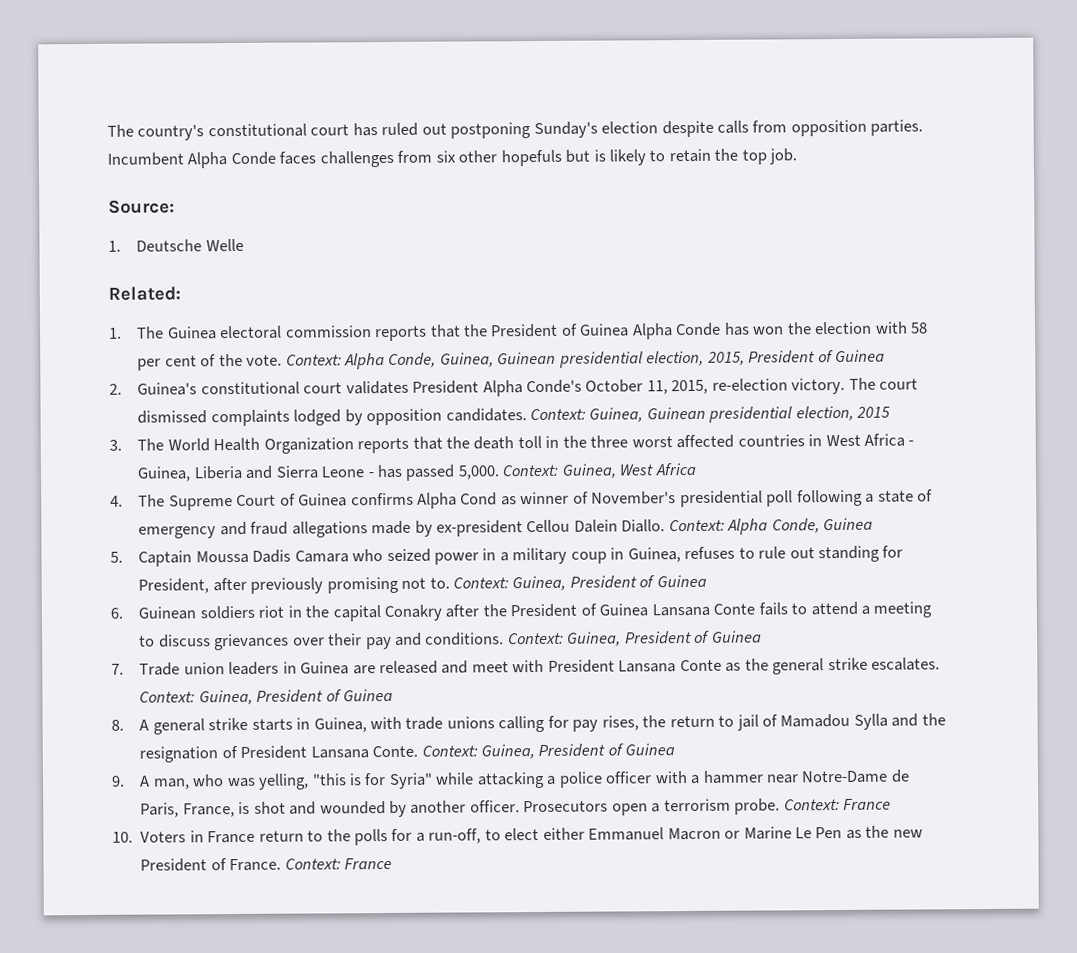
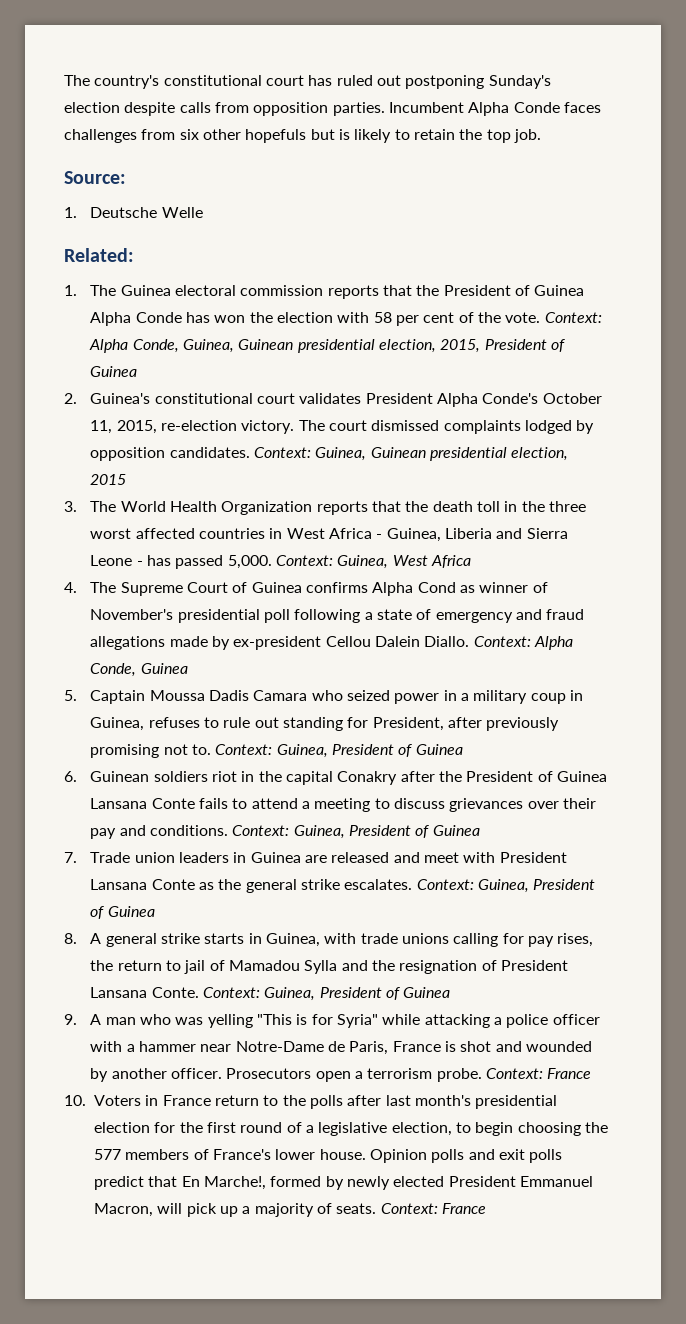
- 9. A man, who was yelling, "this is for Syria" while attacking a police officer with a hammer near Notre-Dame de Paris, France, is shot and wounded by another officer.
+ 9. A man who was yelling "This is for Syria" while attacking a police officer with a hammer near Notre-Dame de Paris, France is shot and wounded by another officer.
- 10. Voters in France return to the polls for a run-off, to elect either Emmanuel Macron or Marine Le Pen as the new President of France.
+ 10. Voters in France return to the polls after last month's presidential election for the first round of a legislative election, to begin choosing the 577 members of France's lower house. Opinion polls and exit polls predict that En Marche!, formed by newly elected President Emmanuel Macron, will pick up a majority of seats.

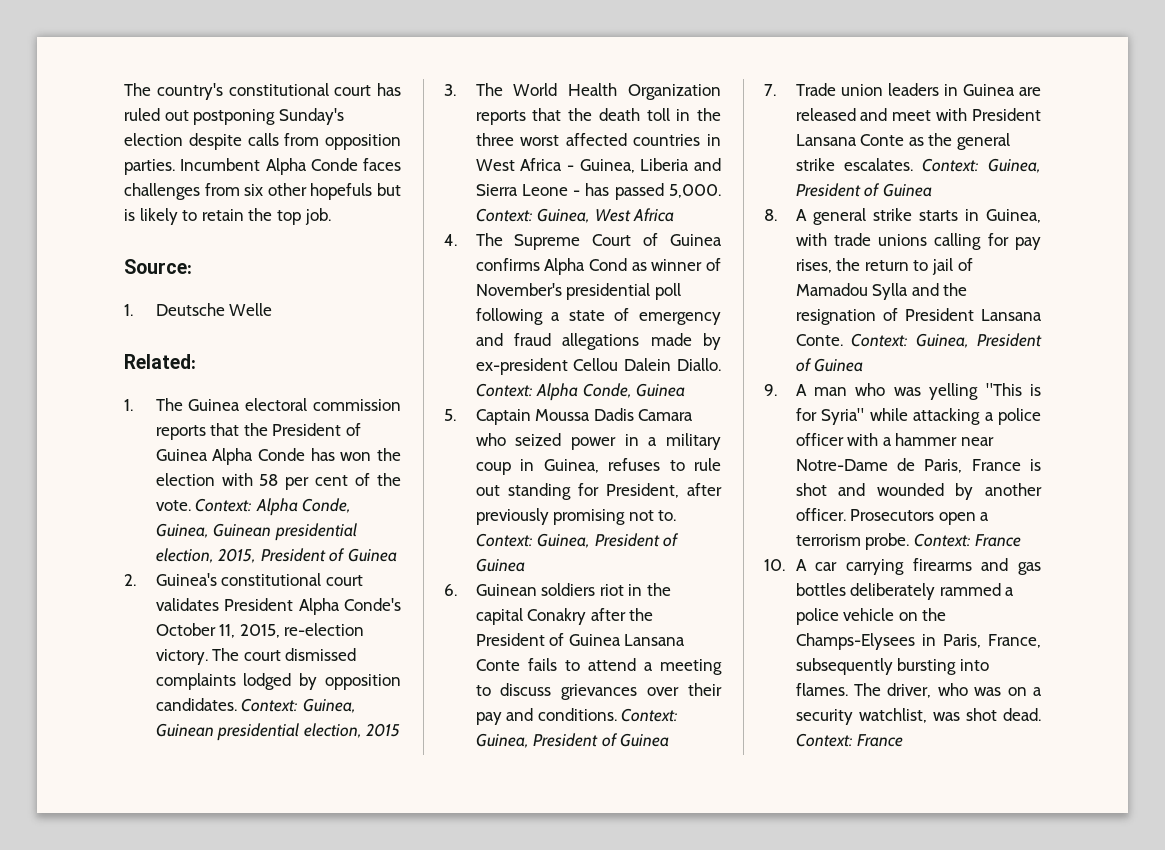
- 10. Voters in France return to the polls after last month's presidential election for the first round of a legislative election, to begin choosing the 577 members of France's lower house. Opinion polls and exit polls predict that En Marche!, formed by newly elected President Emmanuel Macron, will pick up a majority of seats.
+ 10. A car carrying firearms and gas bottles deliberately rammed a police vehicle on the Champs-Elysees in Paris, France, subsequently bursting into flames. The driver, who was on a security watchlist, was shot dead.

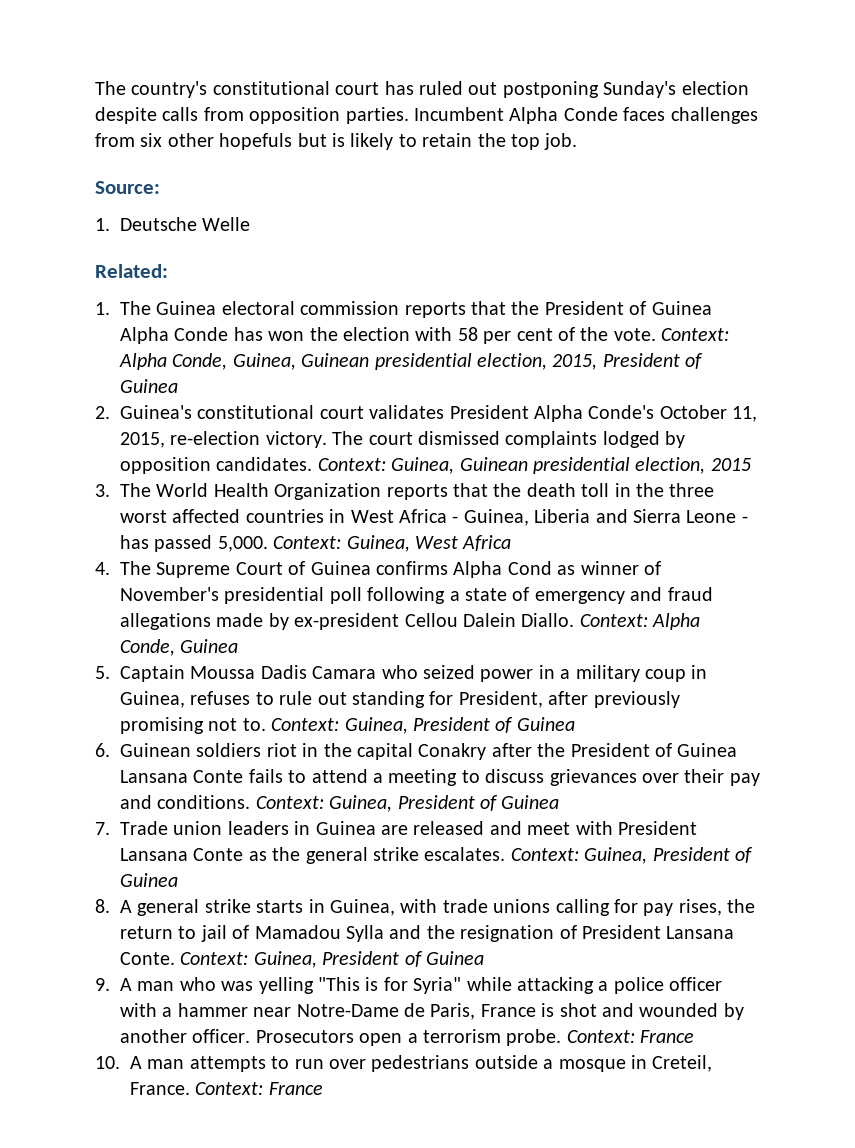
- 10. A car carrying firearms and gas bottles deliberately rammed a police vehicle on the Champs-Elysees in Paris, France, subsequently bursting into flames. The driver, who was on a security watchlist, was shot dead.
+ 10. A man attempts to run over pedestrians outside a mosque in Creteil, France.

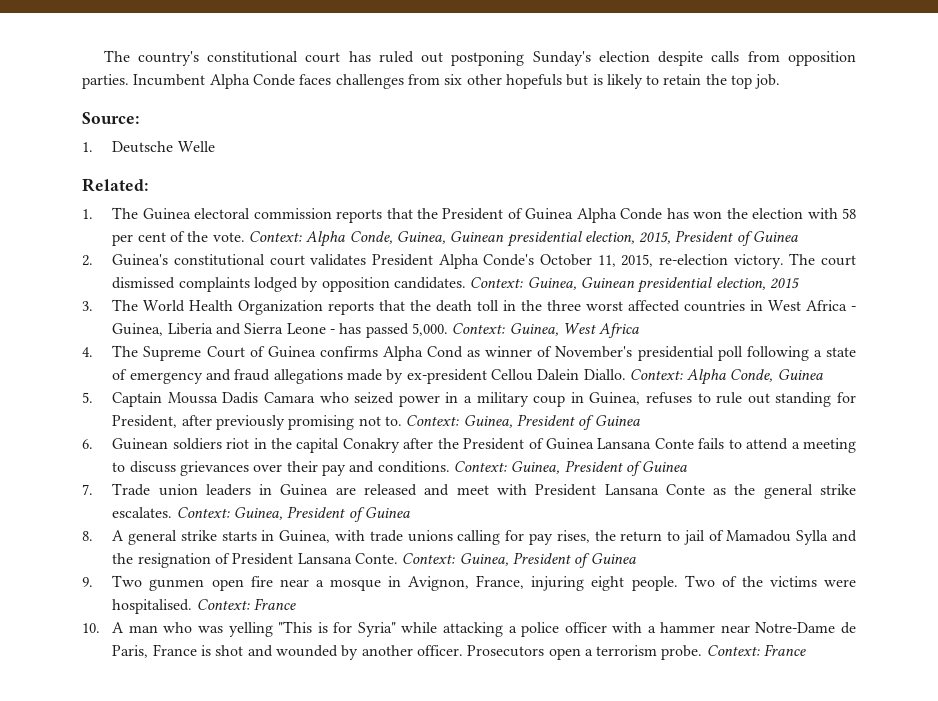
- 9. A man who was yelling "This is for Syria" while attacking a police officer with a hammer near Notre-Dame de Paris, France is shot and wounded by another officer.
+ 9. Two gunmen open fire near a mosque in Avignon, France, injuring eight people. Two of the victims were hospitalised. Context: France
+ 10. A man who was yelling "This is for Syria" while attacking a police officer with a hammer near Notre-Dame de Paris, France is shot and wounded by another officer.
- 10. A man attempts to run over pedestrians outside a mosque in Creteil, France. Context: France

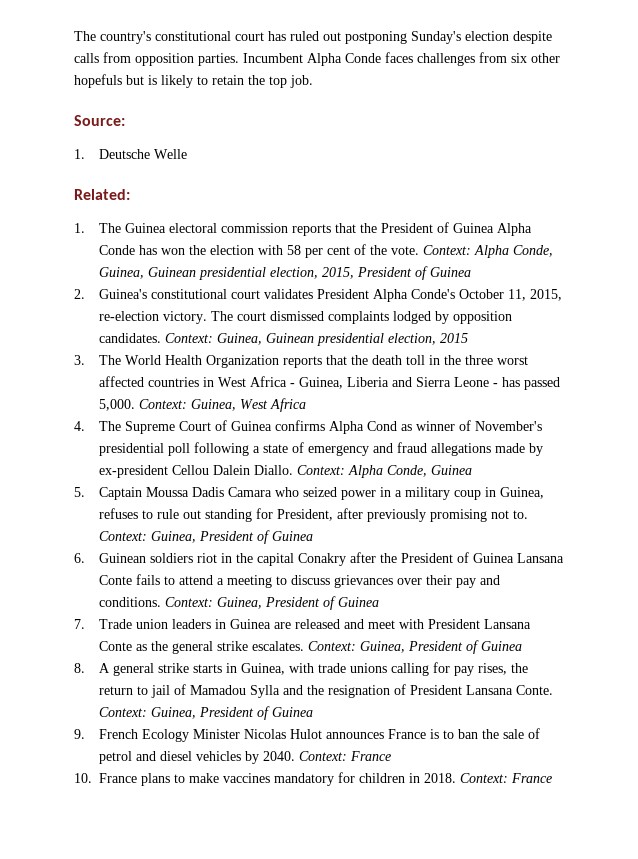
- 9. Two gunmen open fire near a mosque in Avignon, France, injuring eight people. Two of the victims were hospitalised. Context: France
- 10. A man who was yelling "This is for Syria" while attacking a police officer with a hammer near Notre-Dame de Paris, France is shot and wounded by another officer. Prosecutors open a terrorism probe.
+ 9. French Ecology Minister Nicolas Hulot announces France is to ban the sale of petrol and diesel vehicles by 2040. Context: France
+ 10. France plans to make vaccines mandatory for children in 2018.

